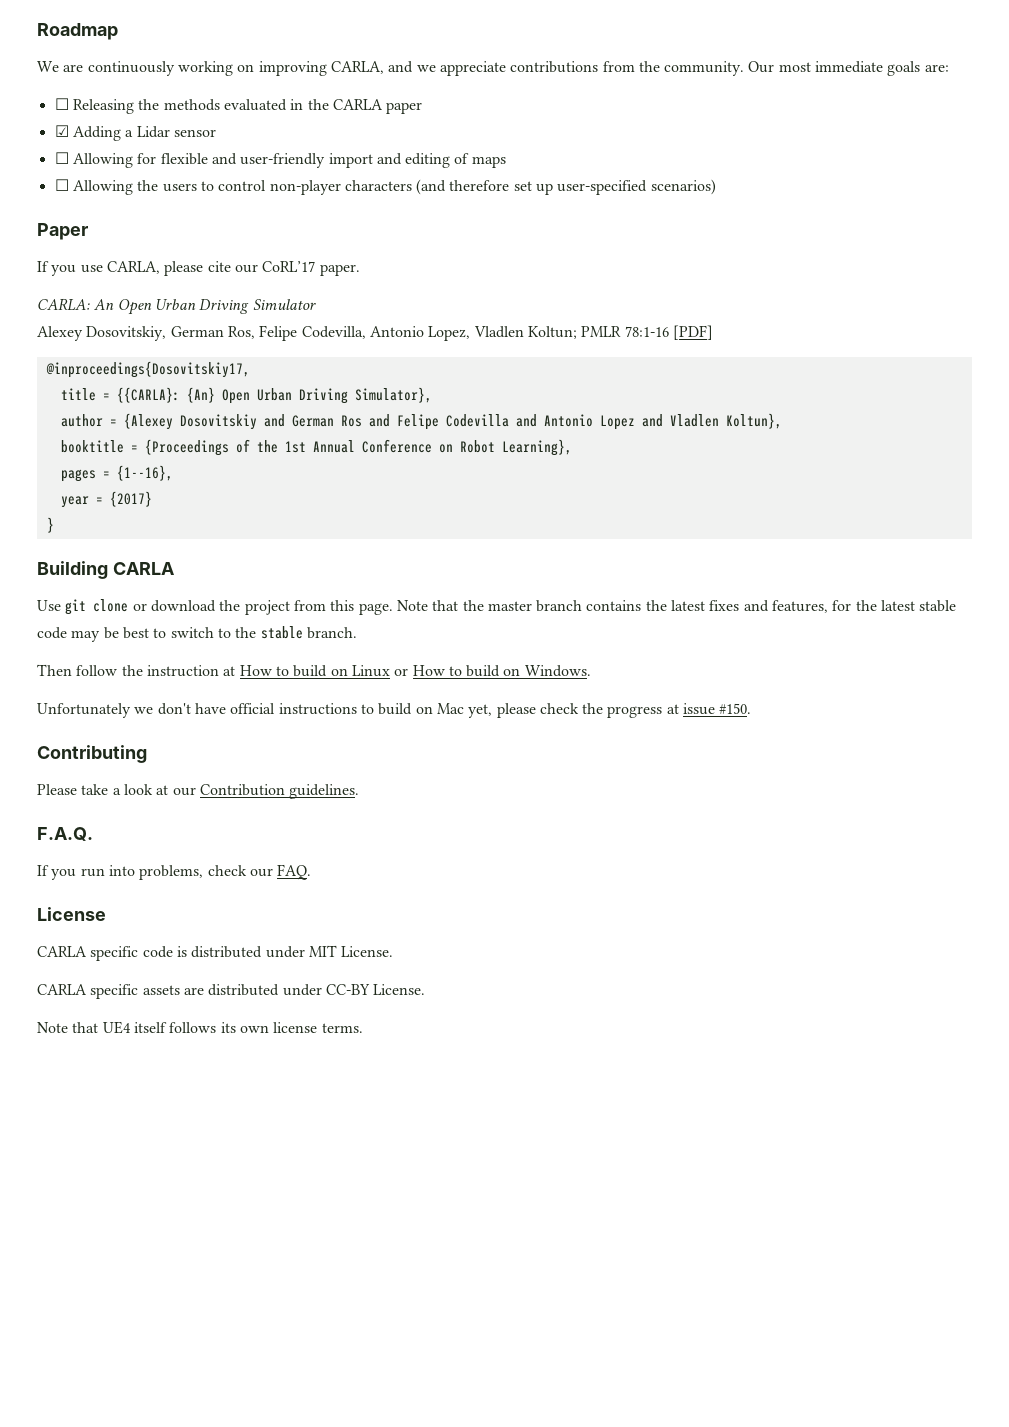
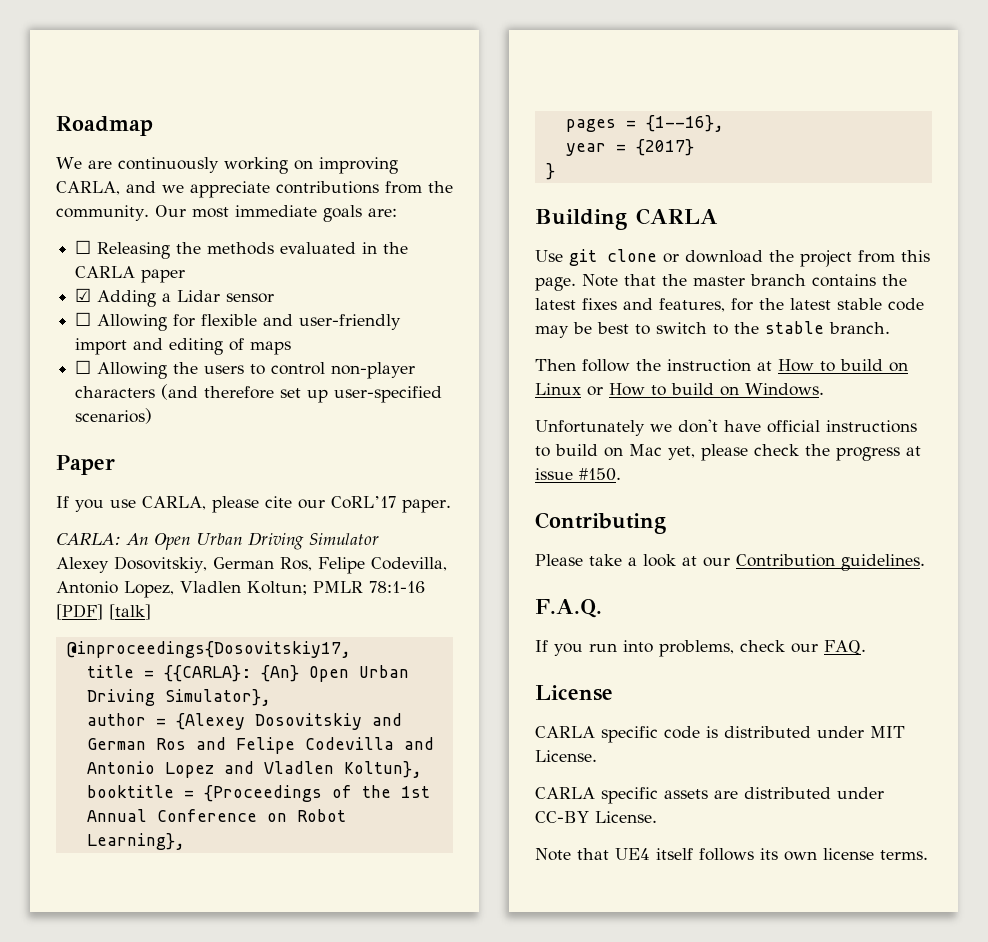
- Alexey Dosovitskiy, German Ros, Felipe Codevilla, Antonio Lopez, Vladlen Koltun; PMLR 78:1-16 [PDF]
+ Alexey Dosovitskiy, German Ros, Felipe Codevilla, Antonio Lopez, Vladlen Koltun; PMLR 78:1-16 [PDF] [talk]

